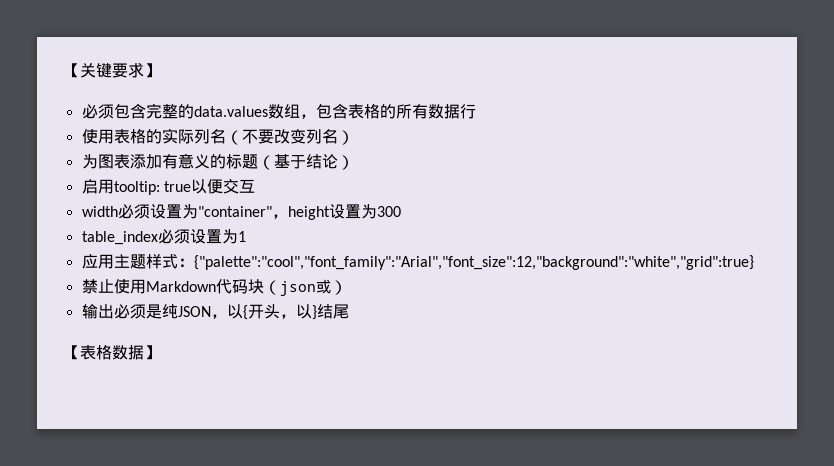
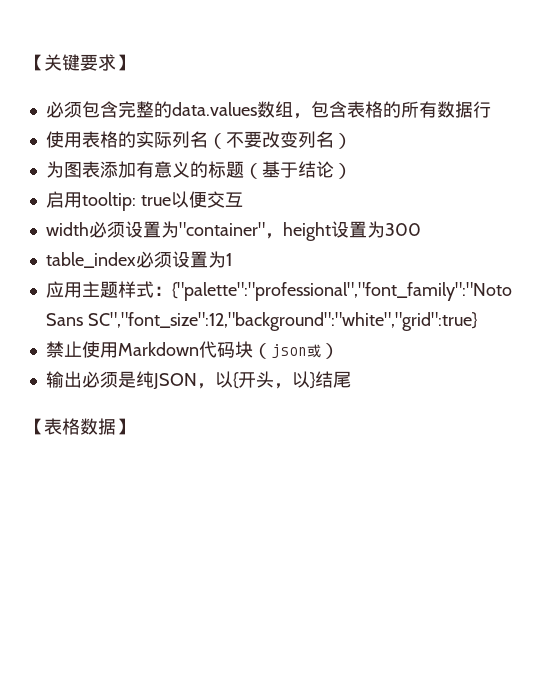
- 应用主题样式：{"palette":"cool","font_family":"Arial","font_size":12,"background":"white","grid":true}
+ 应用主题样式：{"palette":"professional","font_family":"Noto Sans SC","font_size":12,"background":"white","grid":true}

